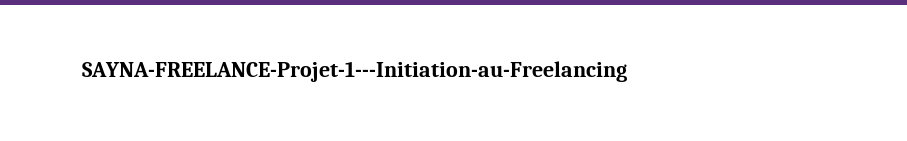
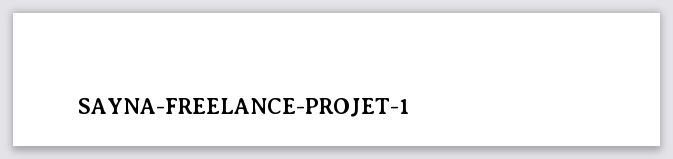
- SAYNA-FREELANCE-Projet-1---Initiation-au-Freelancing
+ SAYNA-FREELANCE-PROJET-1

